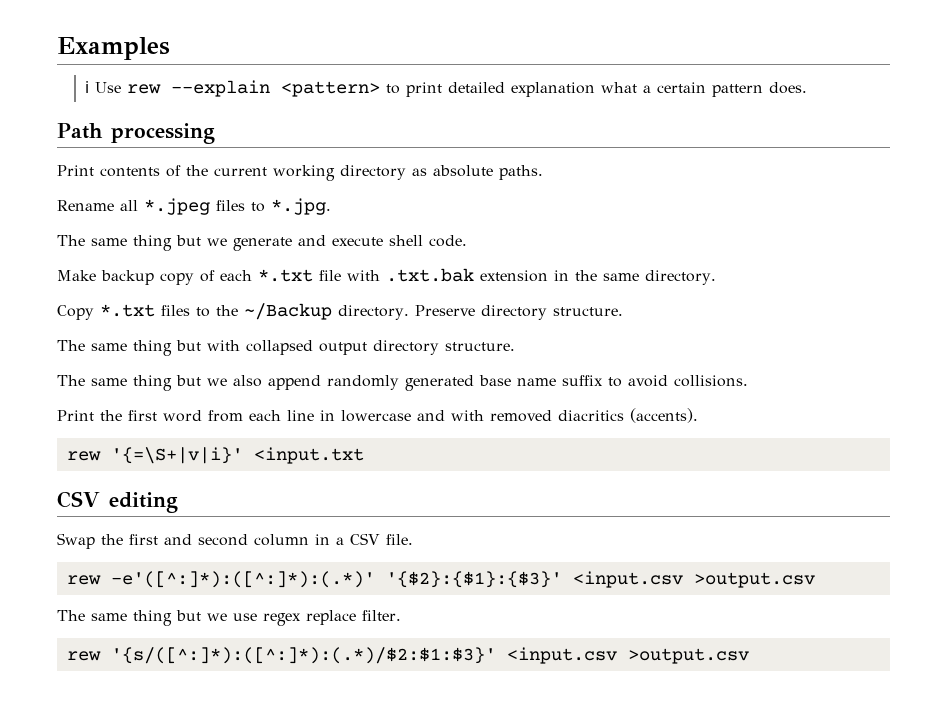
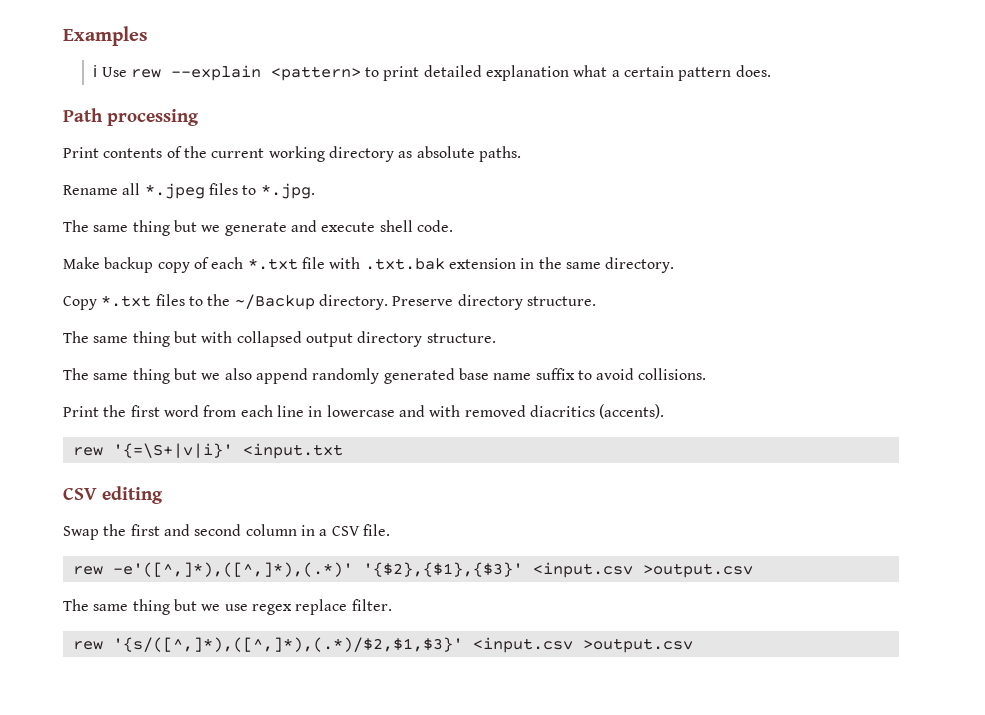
- rew -e'([^:]*):([^:]*):(.*)' '{$2}:{$1}:{$3}' <input.csv >output.csv
+ rew -e'([^,]*),([^,]*),(.*)' '{$2},{$1},{$3}' <input.csv >output.csv
- rew '{s/([^:]*):([^:]*):(.*)/$2:$1:$3}' <input.csv >output.csv
+ rew '{s/([^,]*),([^,]*),(.*)/$2,$1,$3}' <input.csv >output.csv

